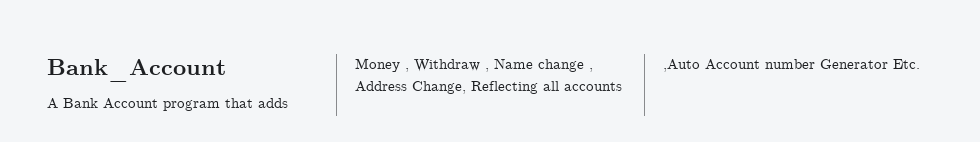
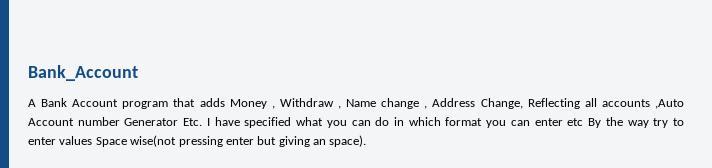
- A Bank Account program that adds Money , Withdraw , Name change , Address Change, Reflecting all accounts ,Auto Account number Generator Etc.
+ A Bank Account program that adds Money , Withdraw , Name change , Address Change, Reflecting all accounts ,Auto Account number Generator Etc. I have specified what you can do in which format you can enter etc By the way try to enter values Space wise(not pressing enter but giving an space).

